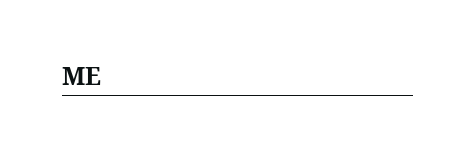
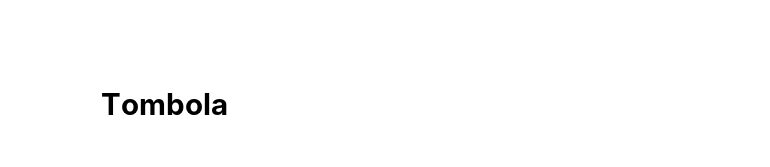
- ME
+ Tombola

